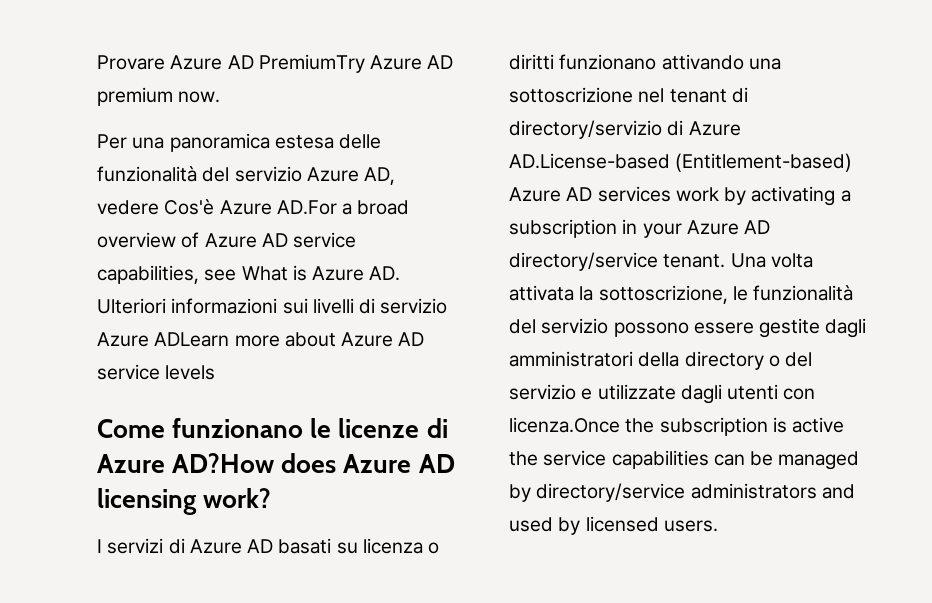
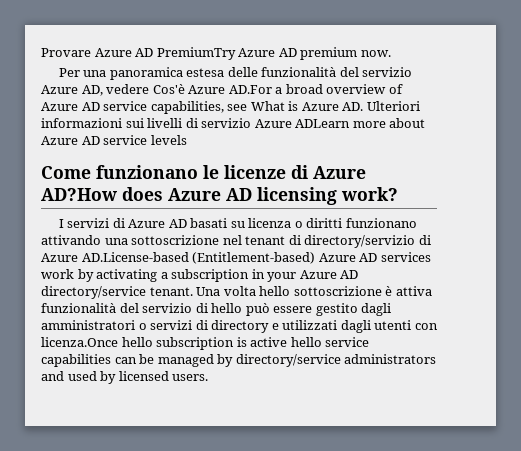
- Una volta attivata la sottoscrizione, le funzionalità del servizio possono essere gestite dagli amministratori della directory o del servizio e utilizzate dagli utenti con licenza.Once the subscription is active the service capabilities can be managed by directory/service administrators and used by licensed users.
+ Una volta hello sottoscrizione è attiva funzionalità del servizio di hello può essere gestito dagli amministratori o servizi di directory e utilizzati dagli utenti con licenza.Once hello subscription is active hello service capabilities can be managed by directory/service administrators and used by licensed users.

